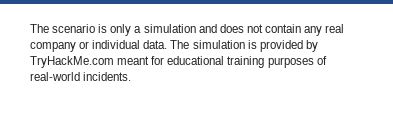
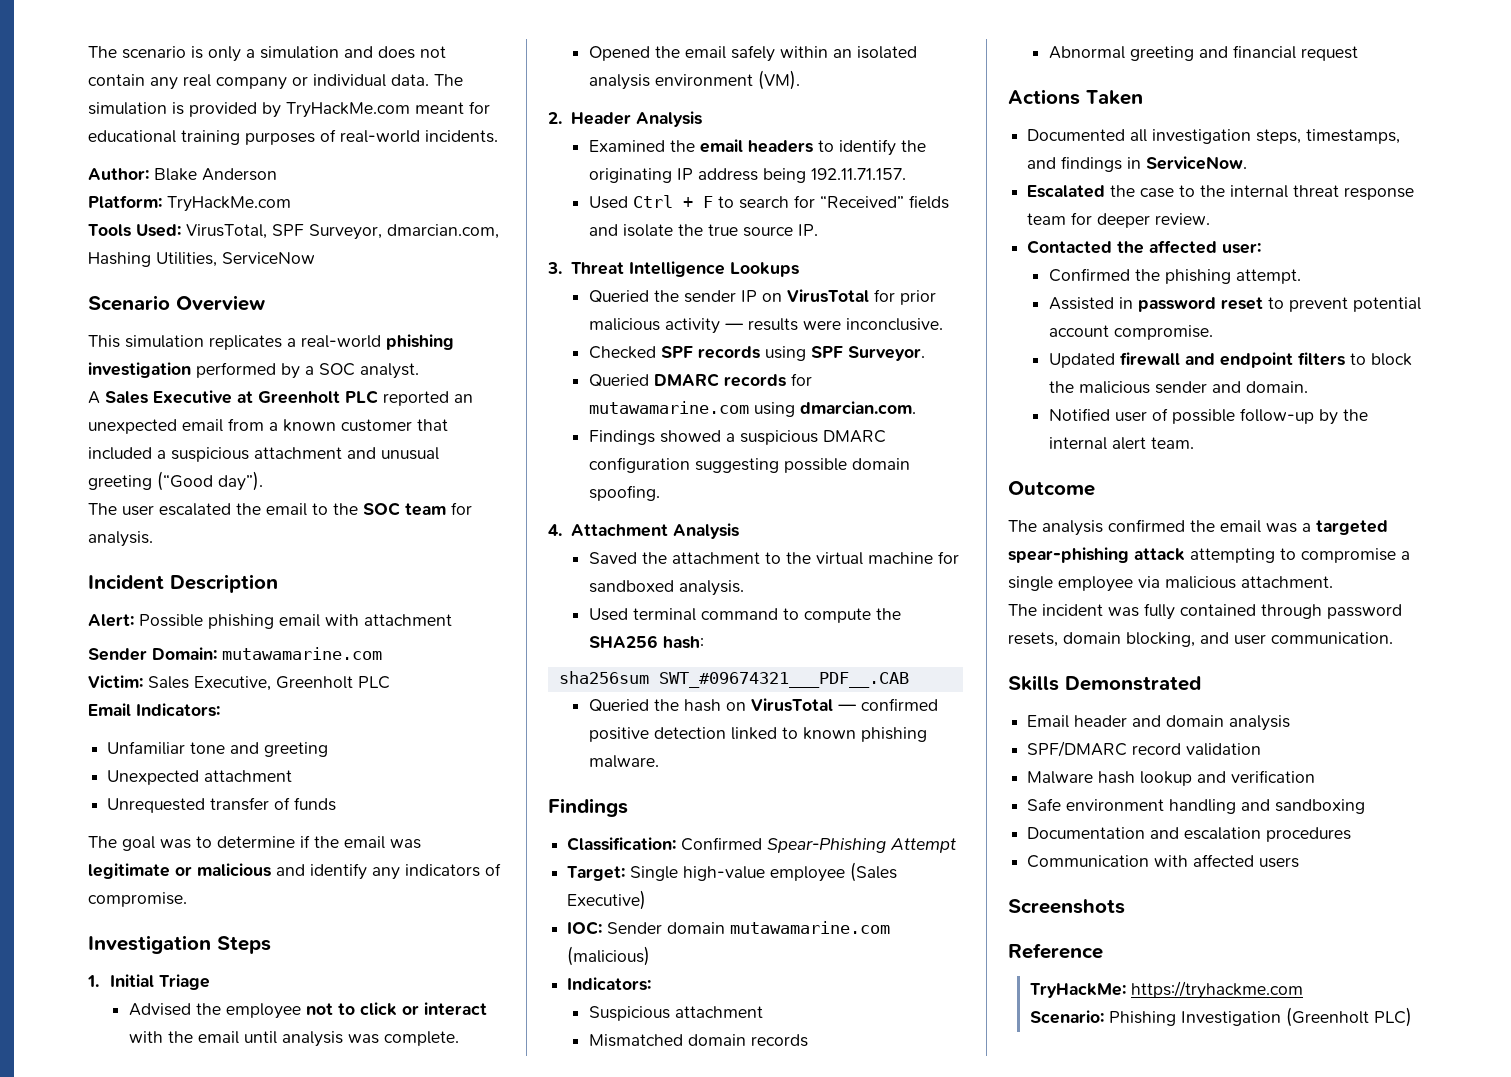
+ Author: Blake Anderson
+ Platform: TryHackMe.com
+ Tools Used: VirusTotal, SPF Surveyor, dmarcian.com, Hashing Utilities, ServiceNow
+ Scenario Overview
+ This simulation replicates a real-world phishing investigation performed by a SOC analyst.
+ A Sales Executive at Greenholt PLC reported an unexpected email from a known customer that included a suspicious attachment and unusual greeting (“Good day”).
+ The user escalated the email to the SOC team for analysis.
+ Incident Description
+ Alert: Possible phishing email with attachment
+ Sender Domain: mutawamarine.com
+ Victim: Sales Executive, Greenholt PLC
+ Email Indicators:
+ Unfamiliar tone and greeting
+ Unexpected attachment
+ Unrequested transfer of funds
+ The goal was to determine if the email was legitimate or malicious and identify any indicators of compromise.
+ Investigation Steps
+ 1. Initial Triage
+ Advised the employee not to click or interact with the email until analysis was complete.
+ Opened the email safely within an isolated analysis environment (VM).
+ 2. Header Analysis
+ Examined the email headers to identify the originating IP address being 192.11.71.157.
+ Used Ctrl + F to search for “Received” fields and isolate the true source IP.
+ 3. Threat Intelligence Lookups
+ Queried the sender IP on VirusTotal for prior malicious activity — results were inconclusive.
+ Checked SPF records using SPF Surveyor.
+ Queried DMARC records for mutawamarine.com using dmarcian.com.
+ Findings showed a suspicious DMARC configuration suggesting possible domain spoofing.
+ 4. Attachment Analysis
+ Saved the attachment to the virtual machine for sandboxed analysis.
+ Used terminal command to compute the SHA256 hash:
+ sha256sum SWT_#09674321___PDF__.CAB
+ Queried the hash on VirusTotal — confirmed positive detection linked to known phishing malware.
+ Findings
+ Classification: Confirmed Spear-Phishing Attempt
+ Target: Single high-value employee (Sales Executive)
+ IOC: Sender domain mutawamarine.com (malicious)
+ Indicators:
+ Suspicious attachment
+ Mismatched domain records
+ Abnormal greeting and financial request
+ Actions Taken
+ Documented all investigation steps, timestamps, and findings in ServiceNow.
+ Escalated the case to the internal threat response team for deeper review.
+ Contacted the affected user:
+ Confirmed the phishing attempt.
+ Assisted in password reset to prevent potential account compromise.
+ Updated firewall and endpoint filters to block the malicious sender and domain.
+ Notified user of possible follow-up by the internal alert team.
+ Outcome
+ The analysis confirmed the email was a targeted spear-phishing attack attempting to compromise a single employee via malicious attachment.
+ The incident was fully contained through password resets, domain blocking, and user communication.
+ Skills Demonstrated
+ Email header and domain analysis
+ SPF/DMARC record validation
+ Malware hash lookup and verification
+ Safe environment handling and sandboxing
+ Documentation and escalation procedures
+ Communication with affected users
+ Screenshots
+ Reference
+ TryHackMe: https://tryhackme.com
+ Scenario: Phishing Investigation (Greenholt PLC)

